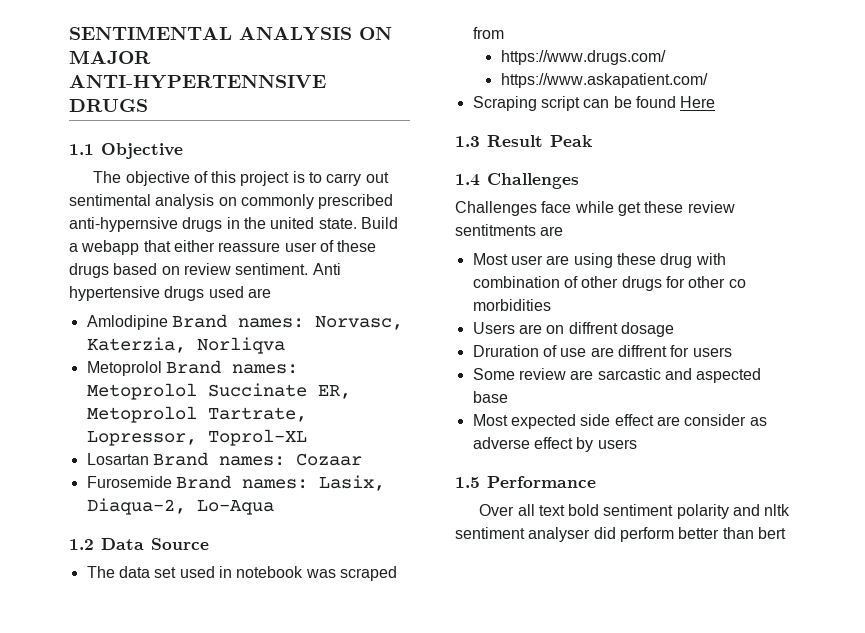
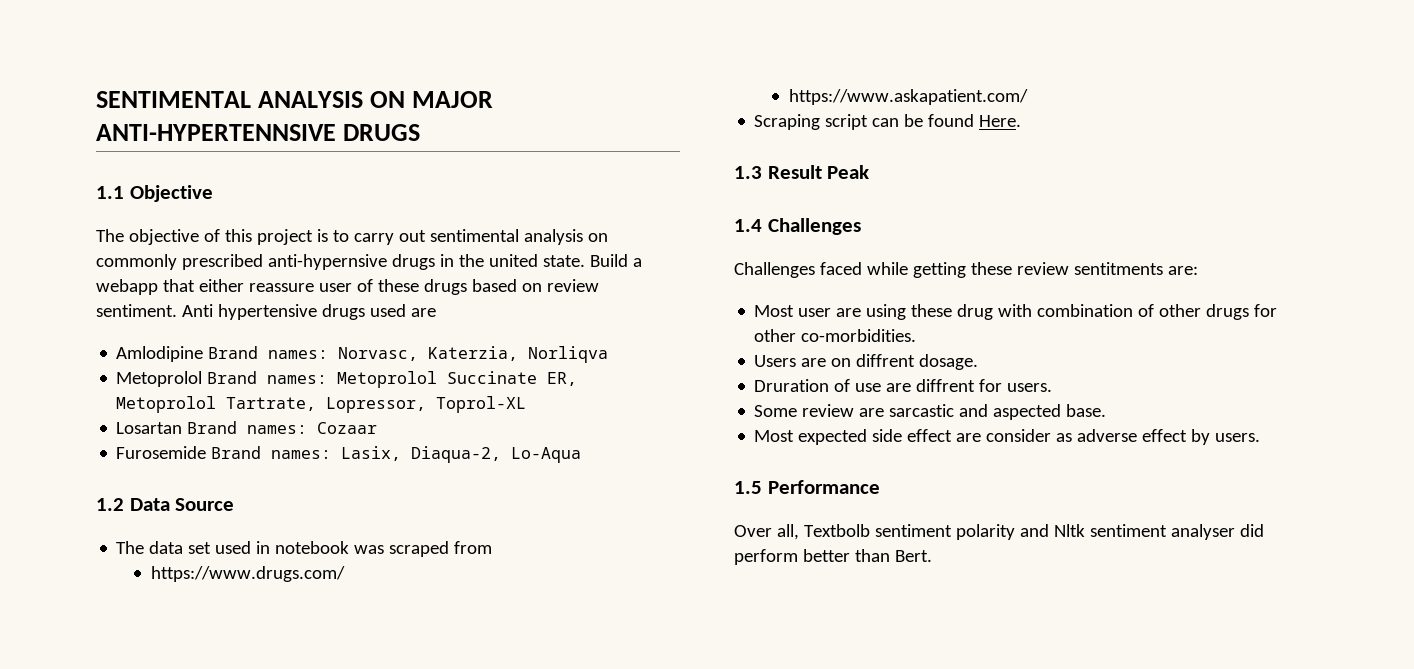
- Scraping script can be found Here
+ Scraping script can be found Here.
- Challenges face while get these review sentitments are
+ Challenges faced while getting these review sentitments are:
- Most user are using these drug with combination of other drugs for other co morbidities
+ Most user are using these drug with combination of other drugs for other co-morbidities.
- Users are on diffrent dosage
+ Users are on diffrent dosage.
- Druration of use are diffrent for users
+ Druration of use are diffrent for users.
- Some review are sarcastic and aspected base
+ Some review are sarcastic and aspected base.
- Most expected side effect are consider as adverse effect by users
+ Most expected side effect are consider as adverse effect by users.
- Over all text bold sentiment polarity and nltk sentiment analyser did perform better than bert
+ Over all, Textbolb sentiment polarity and Nltk sentiment analyser did perform better than Bert.

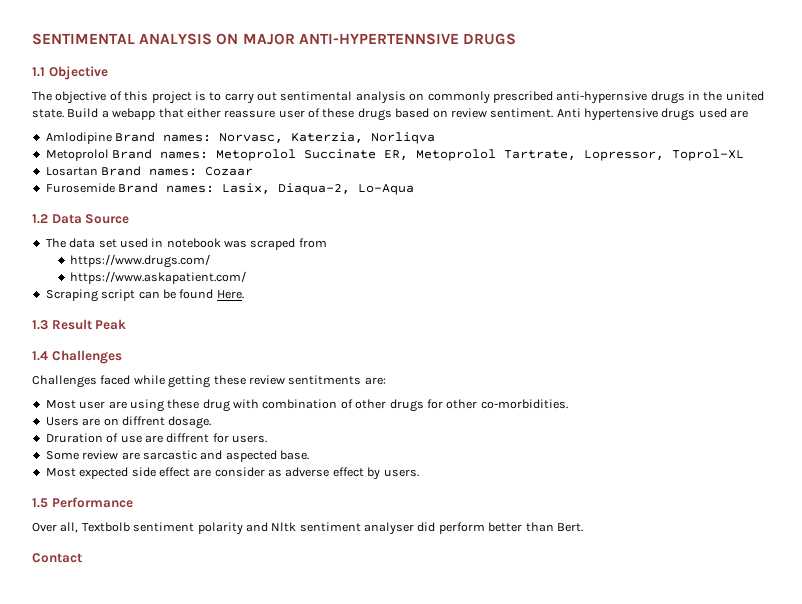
+ Contact

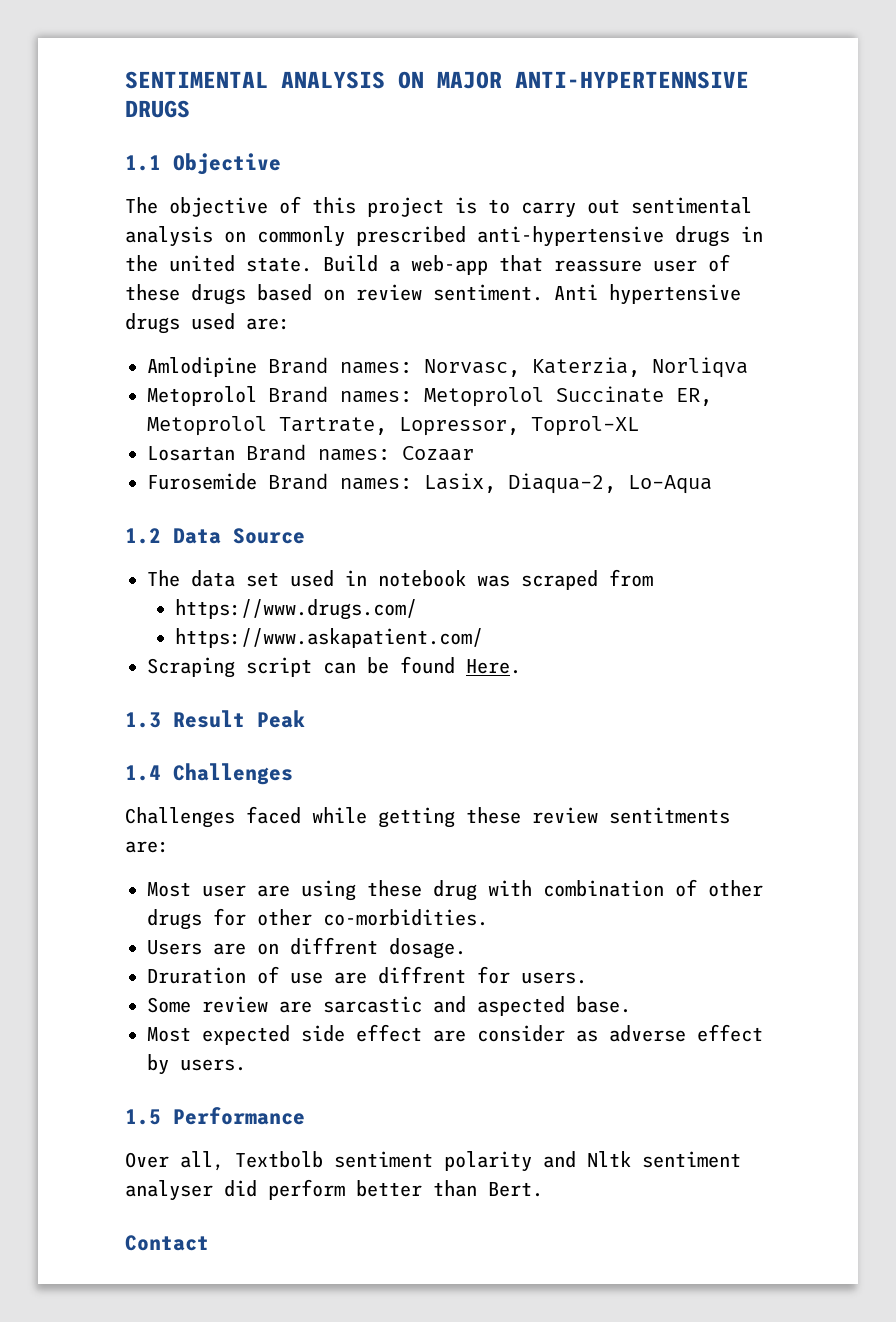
- The objective of this project is to carry out sentimental analysis on commonly prescribed anti-hypernsive drugs in the united state.
+ The objective of this project is to carry out sentimental analysis on commonly prescribed anti-hypertensive drugs in the united state.
- Build a webapp that either reassure user of these drugs based on review sentiment.
+ Build a web-app that reassure user of these drugs based on review sentiment.
- Anti hypertensive drugs used are
+ Anti hypertensive drugs used are:

